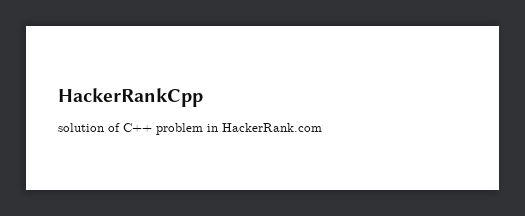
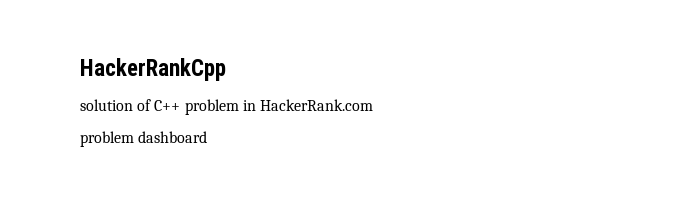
+ problem dashboard

